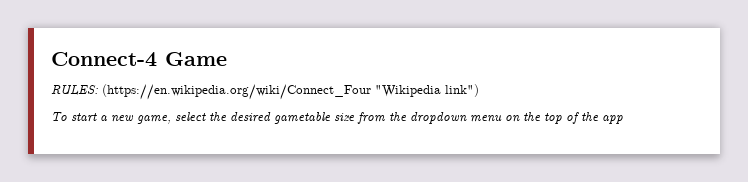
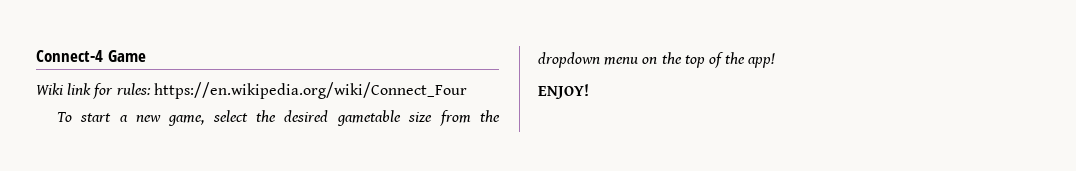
- RULES: (https://en.wikipedia.org/wiki/Connect_Four "Wikipedia link")
+ Wiki link for rules: https://en.wikipedia.org/wiki/Connect_Four
- To start a new game, select the desired gametable size from the dropdown menu on the top of the app
+ To start a new game, select the desired gametable size from the dropdown menu on the top of the app!
+ ENJOY!

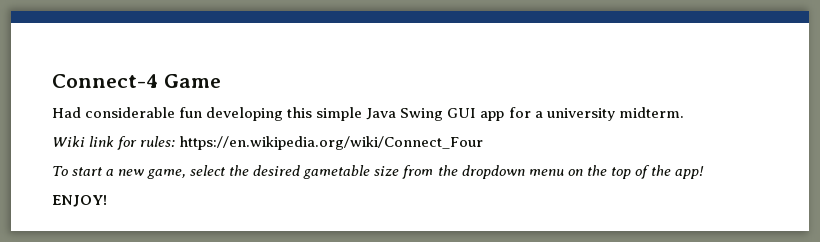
+ Had considerable fun developing this simple Java Swing GUI app for a university midterm.

